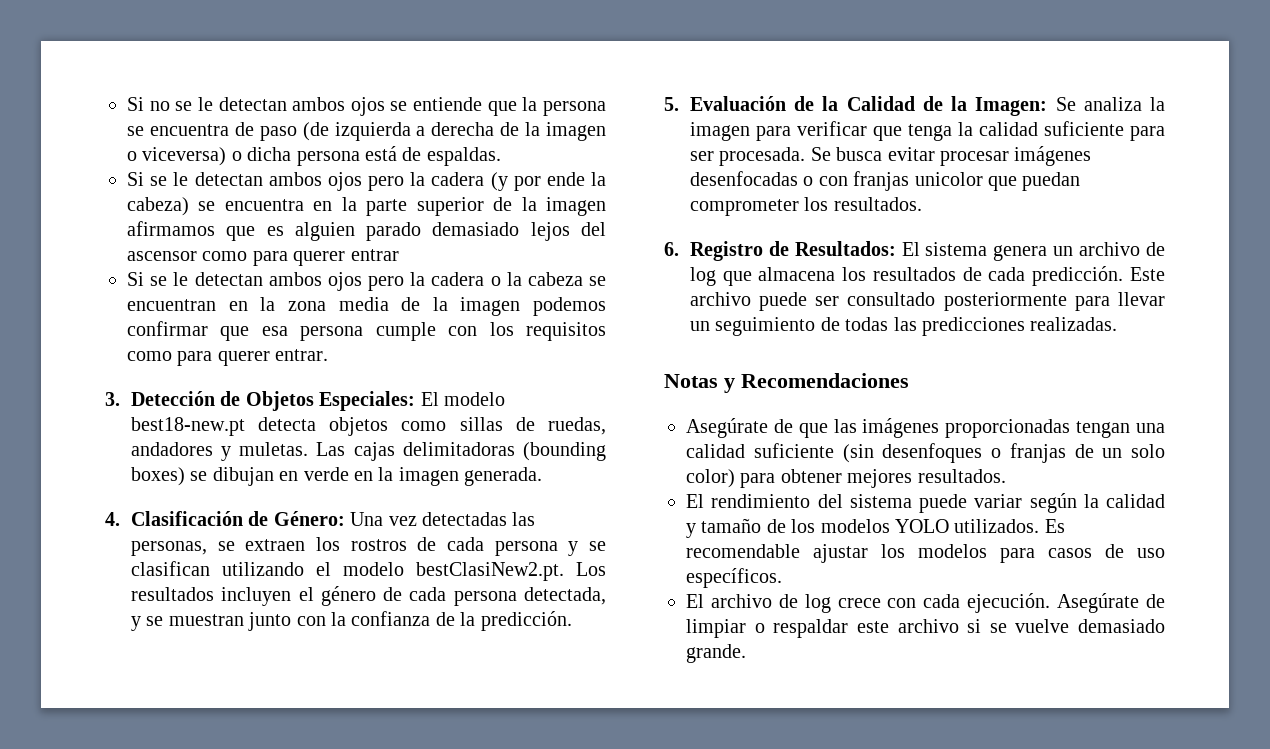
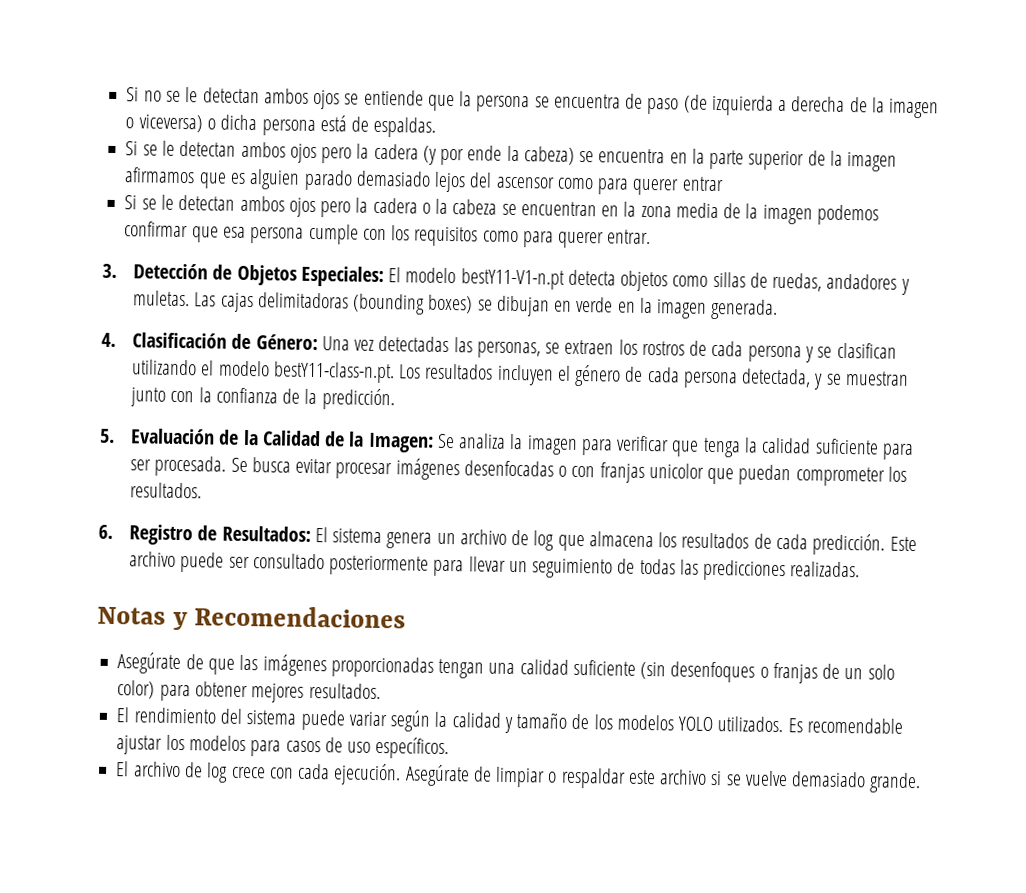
- 3. Detección de Objetos Especiales: El modelo best18-new.pt detecta objetos como sillas de ruedas, andadores y muletas.
+ 3. Detección de Objetos Especiales: El modelo bestY11-V1-n.pt detecta objetos como sillas de ruedas, andadores y muletas.
- 4. Clasificación de Género: Una vez detectadas las personas, se extraen los rostros de cada persona y se clasifican utilizando el modelo bestClasiNew2.pt. Los resultados incluyen el género de cada persona detectada, y se muestran junto con la confianza de la predicción.
+ 4. Clasificación de Género: Una vez detectadas las personas, se extraen los rostros de cada persona y se clasifican utilizando el modelo bestY11-class-n.pt. Los resultados incluyen el género de cada persona detectada, y se muestran junto con la confianza de la predicción.

